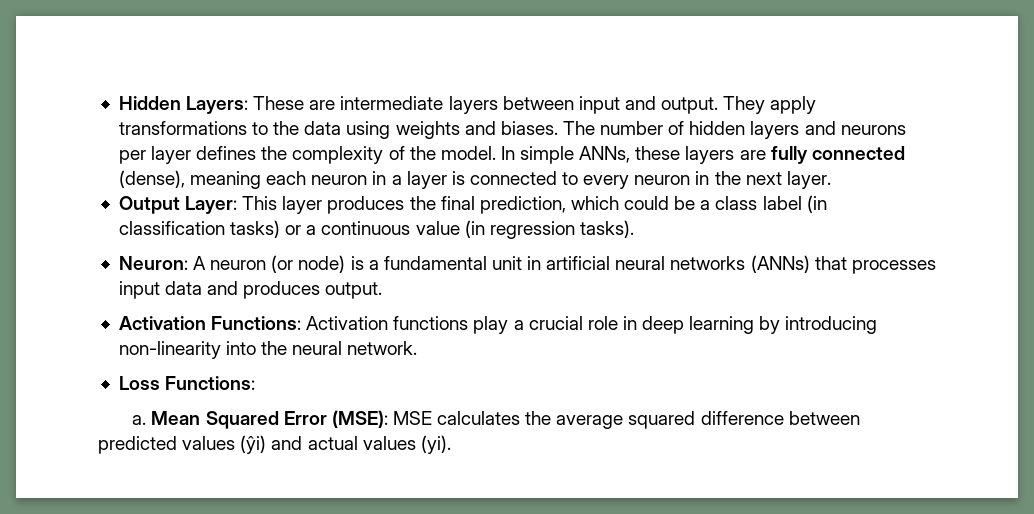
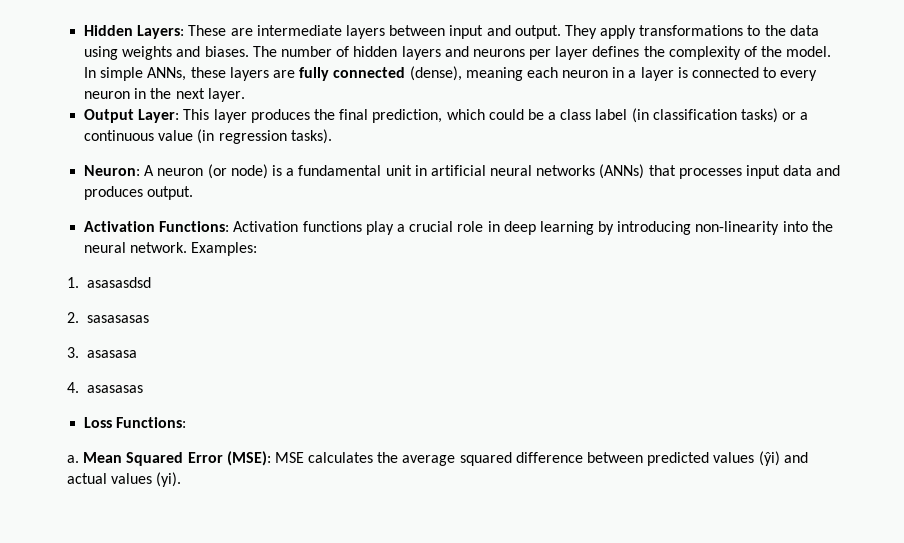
+ Examples:
+ 1. asasasdsd
+ 2. sasasasas
+ 3. asasasa
+ 4. asasasas

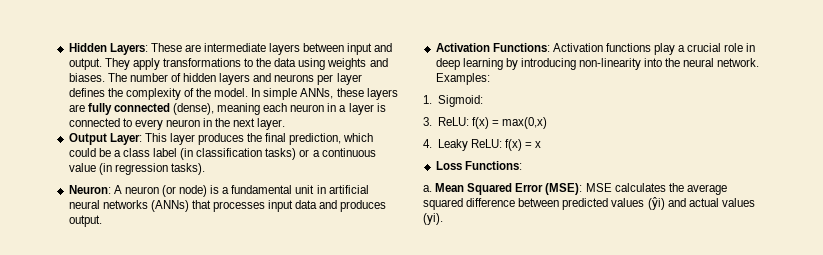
- 1. asasasdsd
- 2. sasasasas
- 3. asasasa
- 4. asasasas
+ 1. Sigmoid:
+ 3. ReLU: f(x) = max(0,x)
+ 4. Leaky ReLU: f(x) = x

